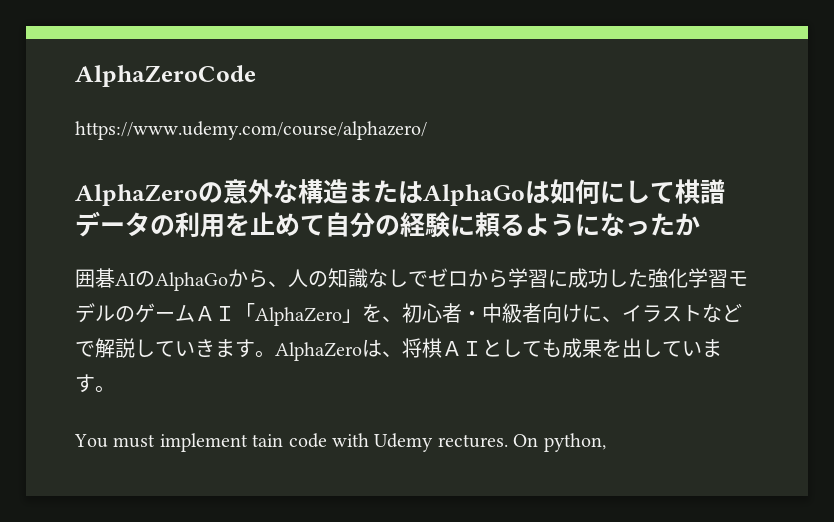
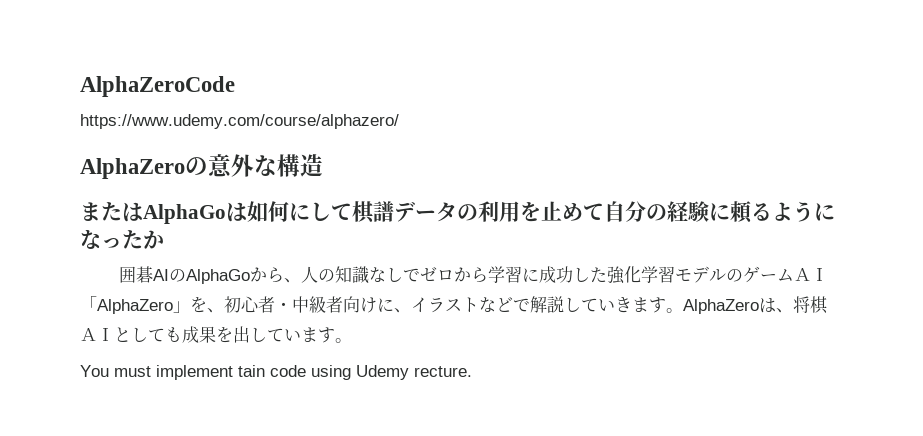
- AlphaZeroの意外な構造またはAlphaGoは如何にして棋譜データの利用を止めて自分の経験に頼るようになったか
+ AlphaZeroの意外な構造
+ またはAlphaGoは如何にして棋譜データの利用を止めて自分の経験に頼るようになったか
- You must implement tain code with Udemy rectures. On python,
+ You must implement tain code using Udemy recture.

